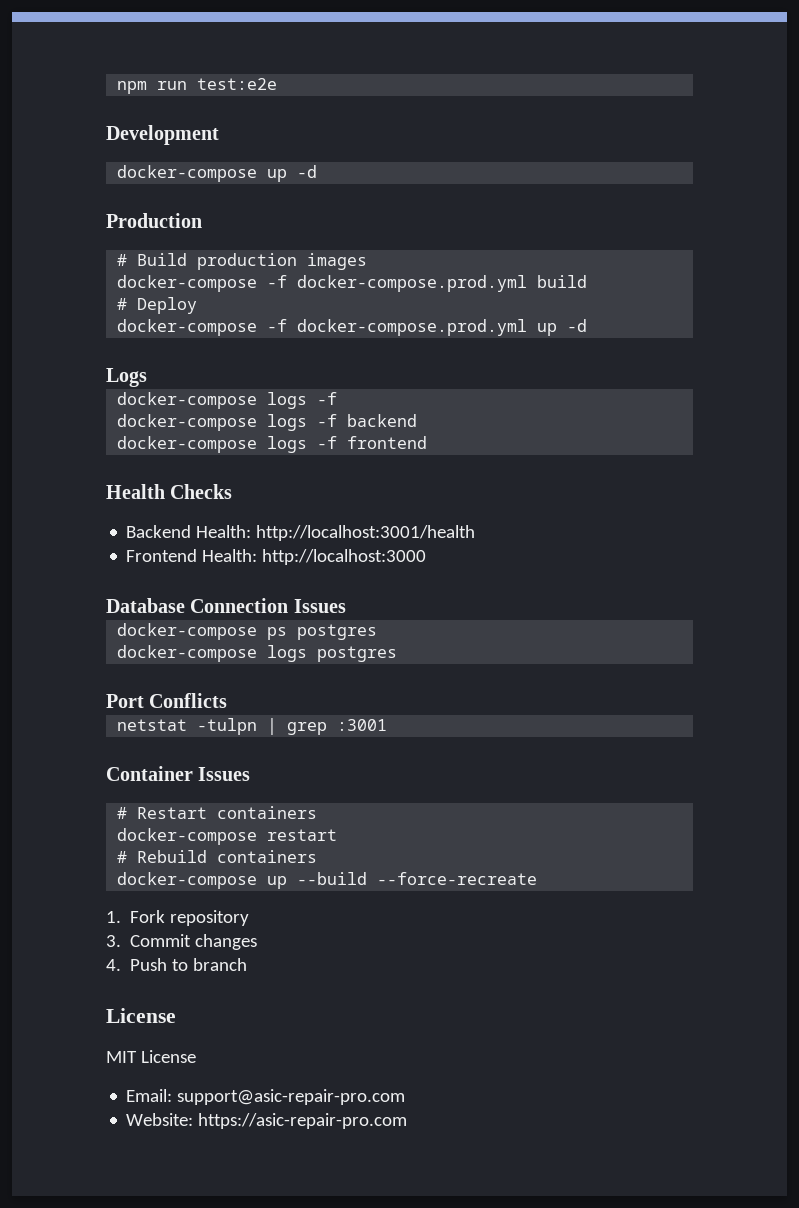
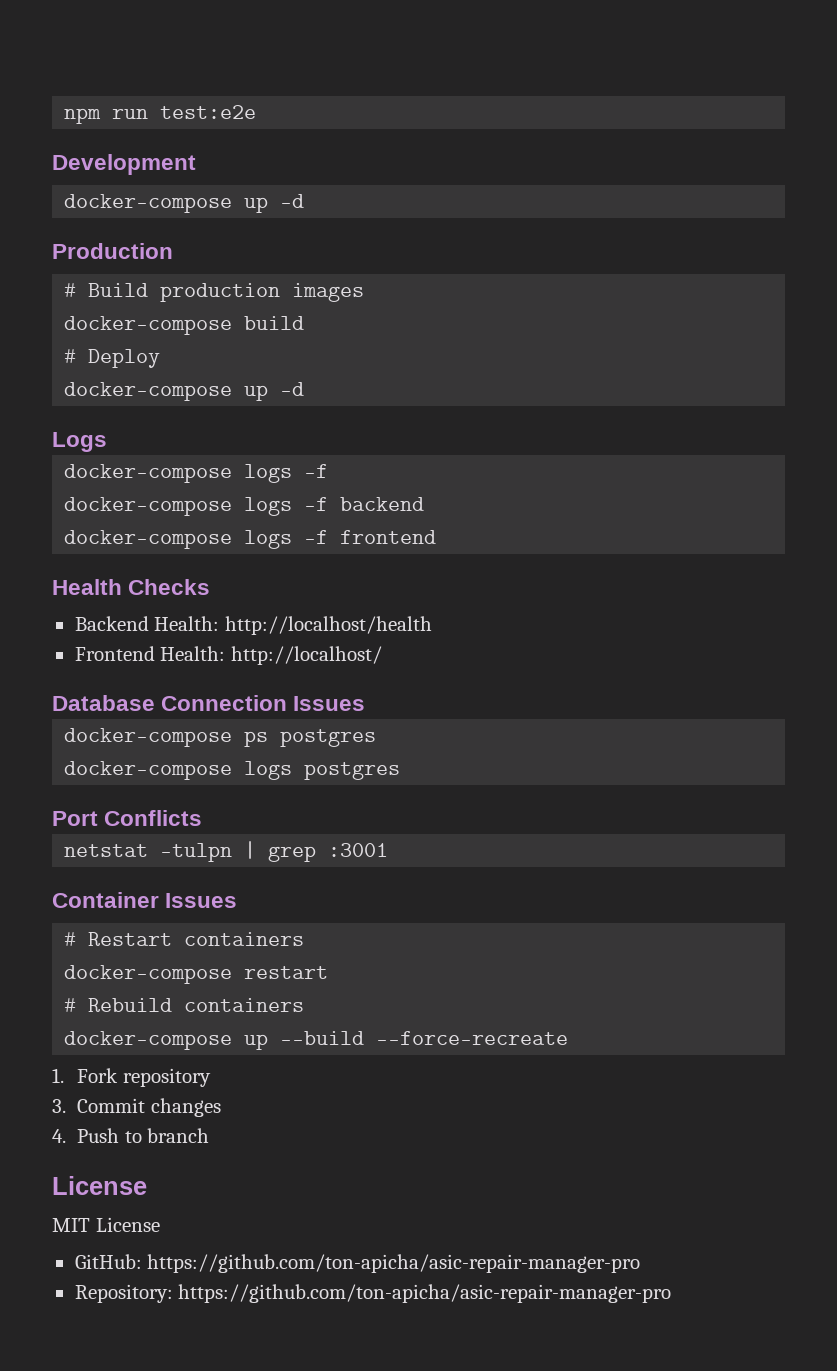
- docker-compose -f docker-compose.prod.yml build
+ docker-compose build
  # Deploy
- docker-compose -f docker-compose.prod.yml up -d
+ docker-compose up -d
- Backend Health: http://localhost:3001/health
+ Backend Health: http://localhost/health
- Frontend Health: http://localhost:3000
+ Frontend Health: http://localhost/
- Email: support@asic-repair-pro.com
- Website: https://asic-repair-pro.com
+ GitHub: https://github.com/ton-apicha/asic-repair-manager-pro
+ Repository: https://github.com/ton-apicha/asic-repair-manager-pro

